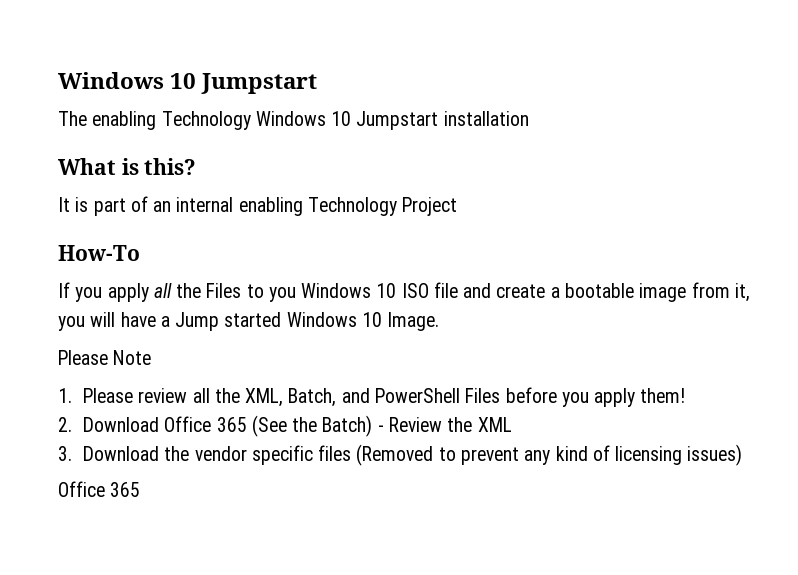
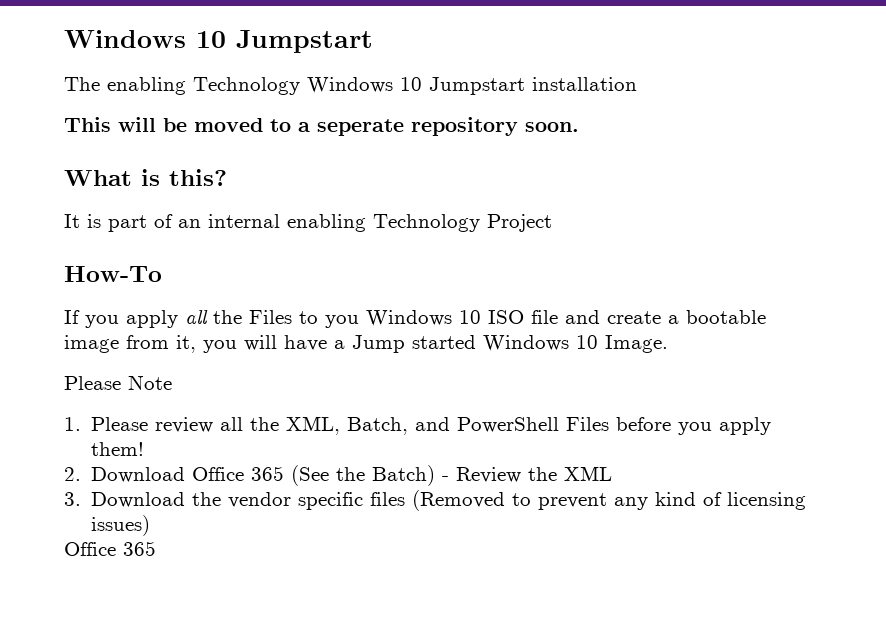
+ This will be moved to a seperate repository soon.

